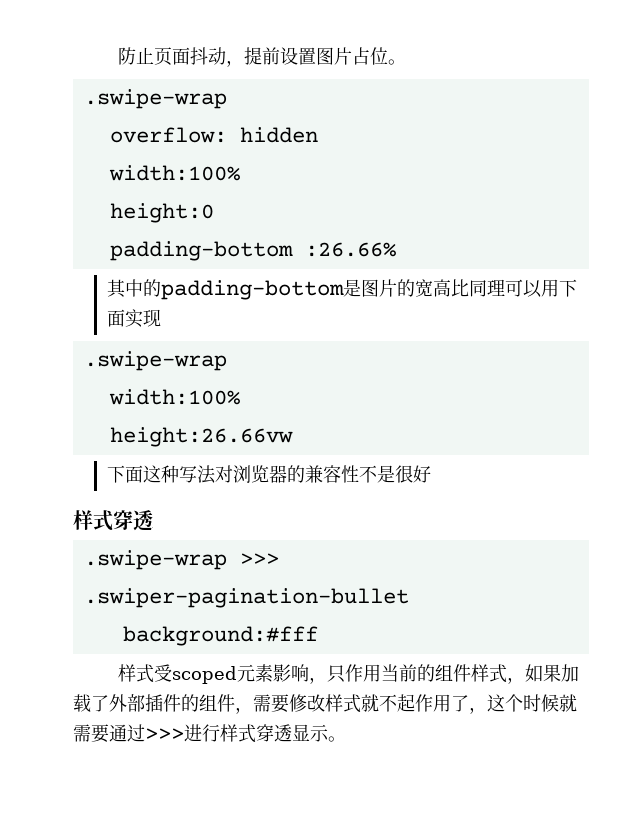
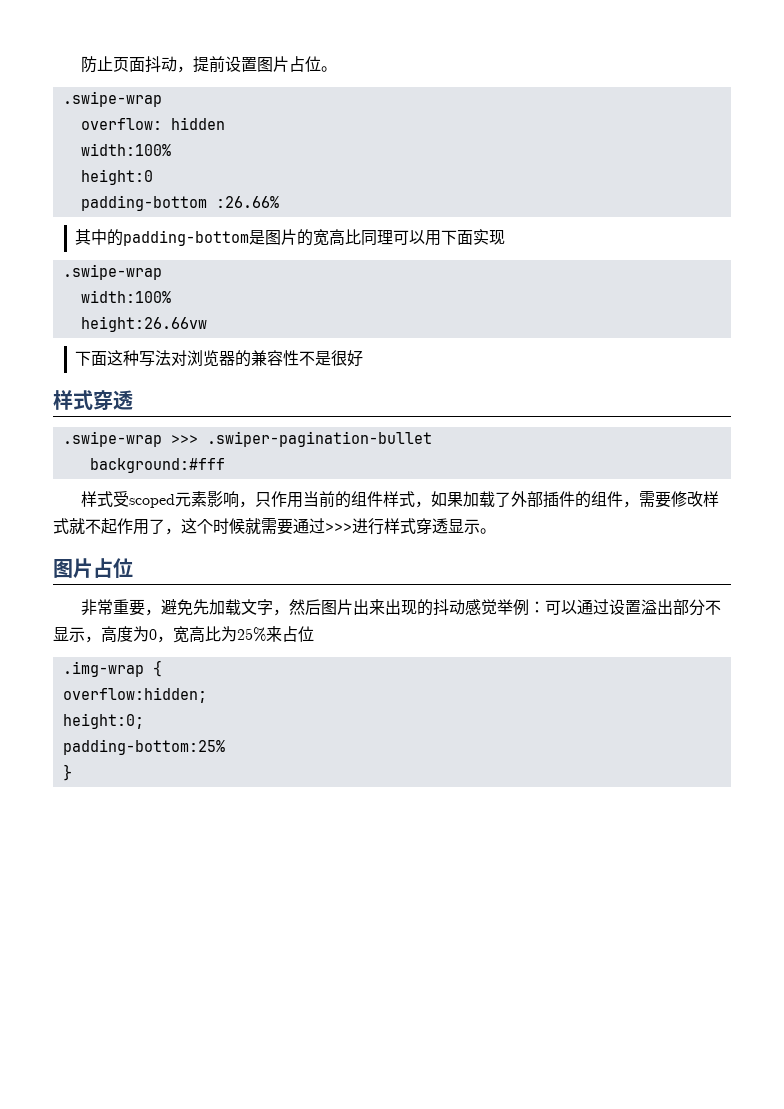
  样式受scoped元素影响，只作用当前的组件样式，如果加载了外部插件的组件，需要修改样式就不起作用了，这个时候就需要通过>>>进行样式穿透显示。
+ 图片占位
+ 非常重要，避免先加载文字，然后图片出来出现的抖动感觉举例：可以通过设置溢出部分不显示，高度为0，宽高比为25%来占位
+ .img-wrap {
+ overflow:hidden;
+ height:0;
+ padding-bottom:25%
+ }

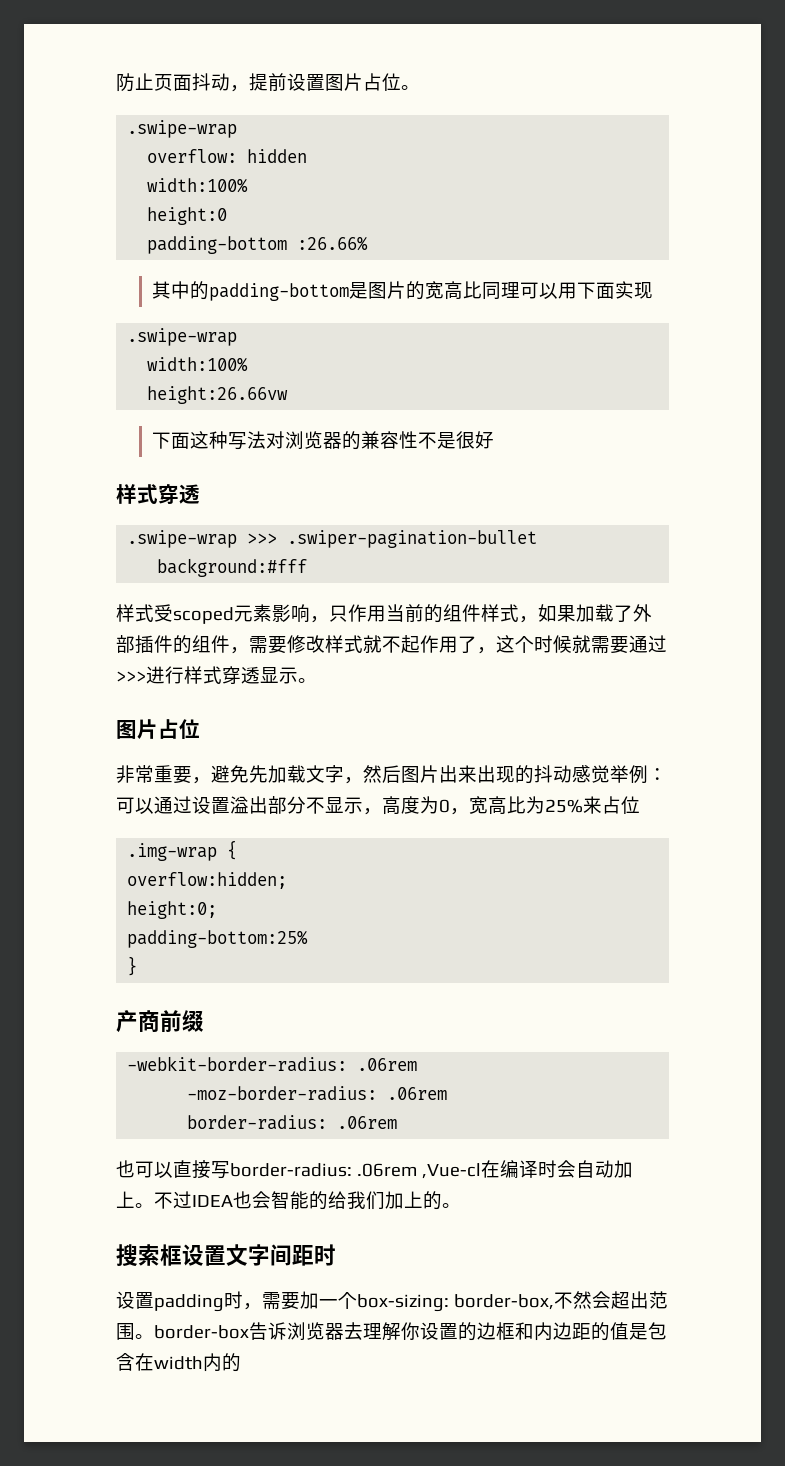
+ 产商前缀
+ -webkit-border-radius: .06rem
+ -moz-border-radius: .06rem
+ border-radius: .06rem
+ 也可以直接写border-radius: .06rem ,Vue-cl在编译时会自动加上。不过IDEA也会智能的给我们加上的。
+ 搜索框设置文字间距时
+ 设置padding时，需要加一个box-sizing: border-box,不然会超出范围。border-box告诉浏览器去理解你设置的边框和内边距的值是包含在width内的

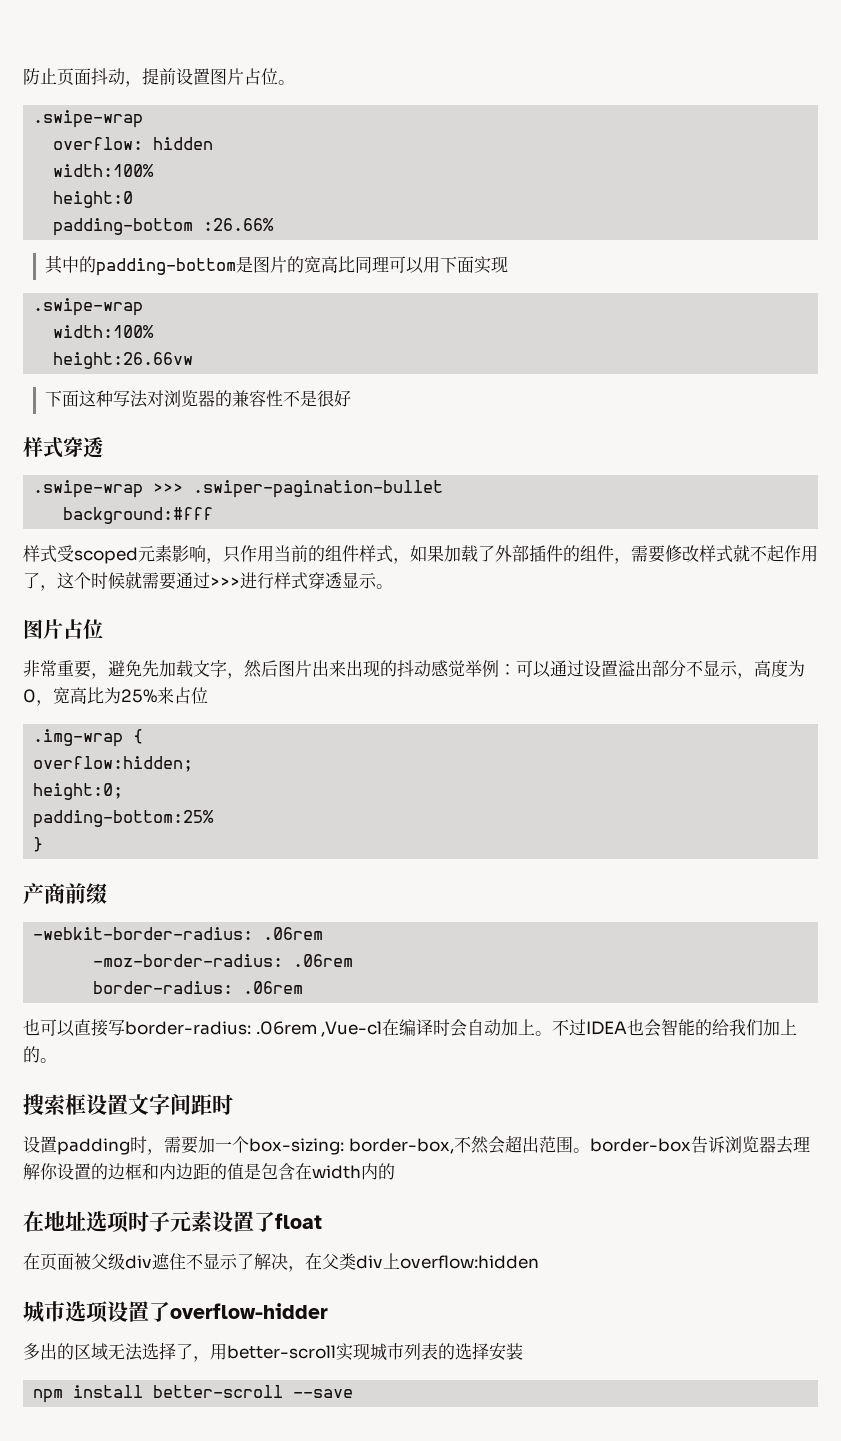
+ 在地址选项时子元素设置了float
+ 在页面被父级div遮住不显示了解决，在父类div上overflow:hidden
+ 城市选项设置了overflow-hidder
+ 多出的区域无法选择了，用better-scroll实现城市列表的选择安装
+ npm install better-scroll --save

